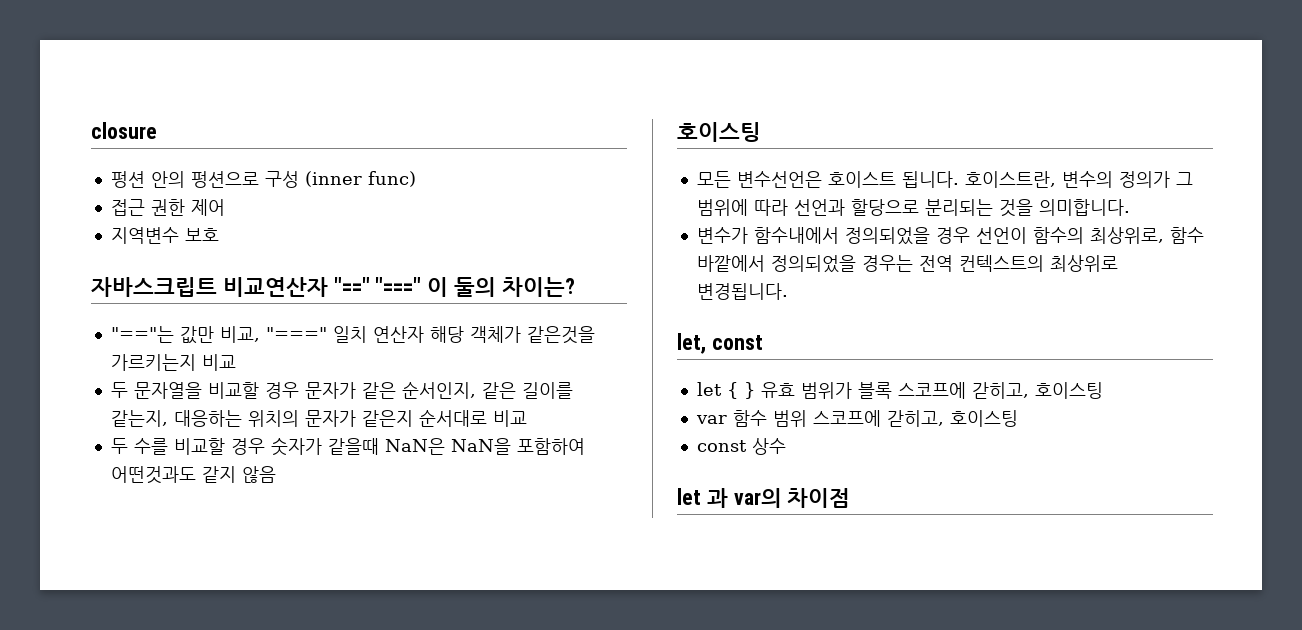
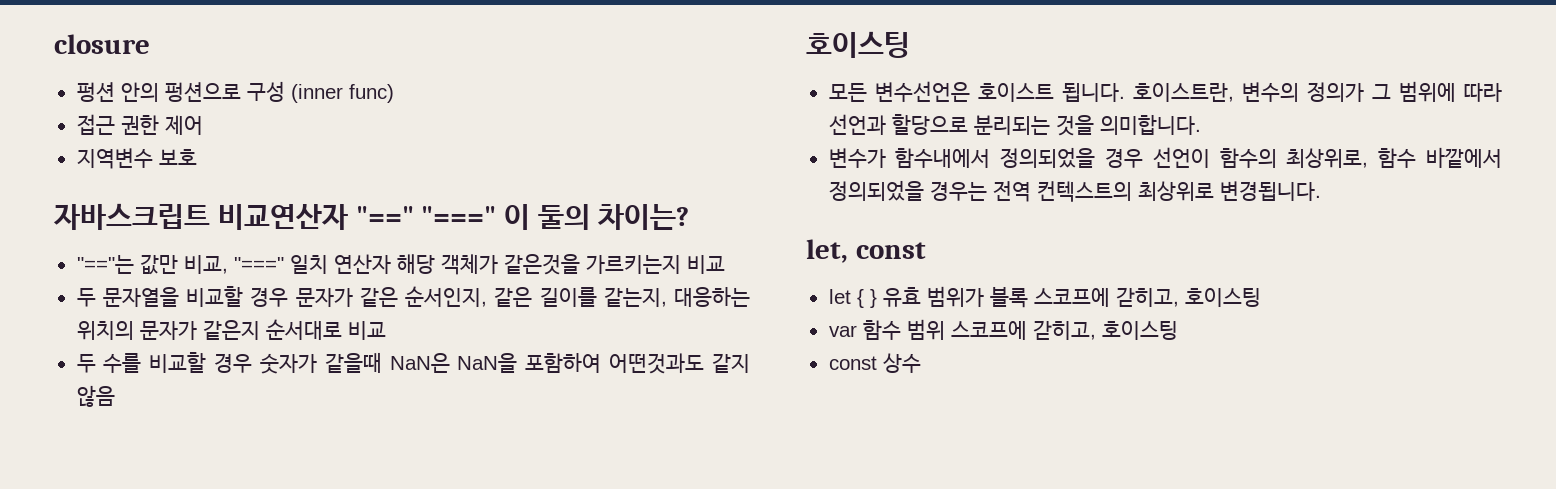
- let 과 var의 차이점

